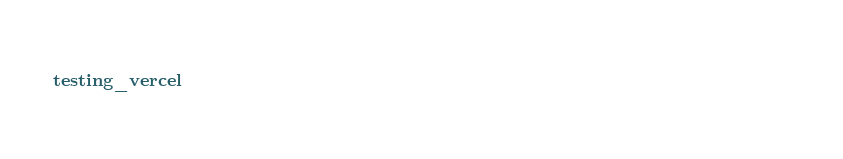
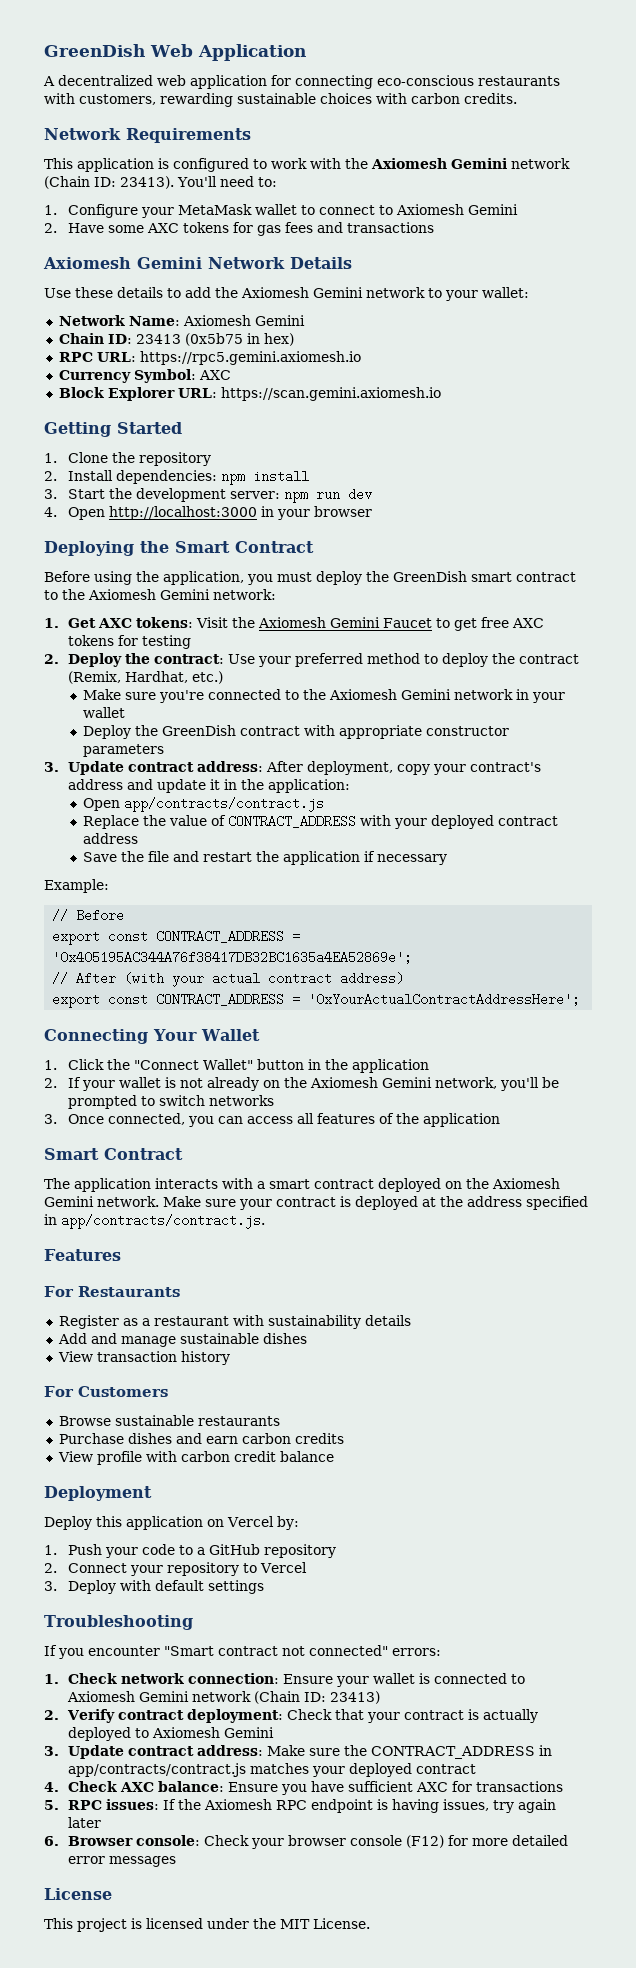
- testing_vercel
+ GreenDish Web Application
+ A decentralized web application for connecting eco-conscious restaurants with customers, rewarding sustainable choices with carbon credits.
+ Network Requirements
+ This application is configured to work with the Axiomesh Gemini network (Chain ID: 23413). You'll need to:
+ 1. Configure your MetaMask wallet to connect to Axiomesh Gemini
+ 2. Have some AXC tokens for gas fees and transactions
+ Axiomesh Gemini Network Details
+ Use these details to add the Axiomesh Gemini network to your wallet:
+ Network Name: Axiomesh Gemini
+ Chain ID: 23413 (0x5b75 in hex)
+ RPC URL: https://rpc5.gemini.axiomesh.io
+ Currency Symbol: AXC
+ Block Explorer URL: https://scan.gemini.axiomesh.io
+ Getting Started
+ 1. Clone the repository
+ 2. Install dependencies: npm install
+ 3. Start the development server: npm run dev
+ 4. Open http://localhost:3000 in your browser
+ Deploying the Smart Contract
+ Before using the application, you must deploy the GreenDish smart contract to the Axiomesh Gemini network:
+ 1. Get AXC tokens: Visit the Axiomesh Gemini Faucet to get free AXC tokens for testing
+ 2. Deploy the contract: Use your preferred method to deploy the contract (Remix, Hardhat, etc.)
+ Make sure you're connected to the Axiomesh Gemini network in your wallet
+ Deploy the GreenDish contract with appropriate constructor parameters
+ 3. Update contract address: After deployment, copy your contract's address and update it in the application:
+ Open app/contracts/contract.js
+ Replace the value of CONTRACT_ADDRESS with your deployed contract address
+ Save the file and restart the application if necessary
+ Example:
+ // Before
+ export const CONTRACT_ADDRESS = '0x405195AC344A76f38417DB32BC1635a4EA52869e';
+ // After (with your actual contract address)
+ export const CONTRACT_ADDRESS = '0xYourActualContractAddressHere';
+ Connecting Your Wallet
+ 1. Click the "Connect Wallet" button in the application
+ 2. If your wallet is not already on the Axiomesh Gemini network, you'll be prompted to switch networks
+ 3. Once connected, you can access all features of the application
+ Smart Contract
+ The application interacts with a smart contract deployed on the Axiomesh Gemini network. Make sure your contract is deployed at the address specified in app/contracts/contract.js.
+ Features
+ For Restaurants
+ Register as a restaurant with sustainability details
+ Add and manage sustainable dishes
+ View transaction history
+ For Customers
+ Browse sustainable restaurants
+ Purchase dishes and earn carbon credits
+ View profile with carbon credit balance
+ Deployment
+ Deploy this application on Vercel by:
+ 1. Push your code to a GitHub repository
+ 2. Connect your repository to Vercel
+ 3. Deploy with default settings
+ Troubleshooting
+ If you encounter "Smart contract not connected" errors:
+ 1. Check network connection: Ensure your wallet is connected to Axiomesh Gemini network (Chain ID: 23413)
+ 2. Verify contract deployment: Check that your contract is actually deployed to Axiomesh Gemini
+ 3. Update contract address: Make sure the CONTRACT_ADDRESS in app/contracts/contract.js matches your deployed contract
+ 4. Check AXC balance: Ensure you have sufficient AXC for transactions
+ 5. RPC issues: If the Axiomesh RPC endpoint is having issues, try again later
+ 6. Browser console: Check your browser console (F12) for more detailed error messages
+ License
+ This project is licensed under the MIT License.

